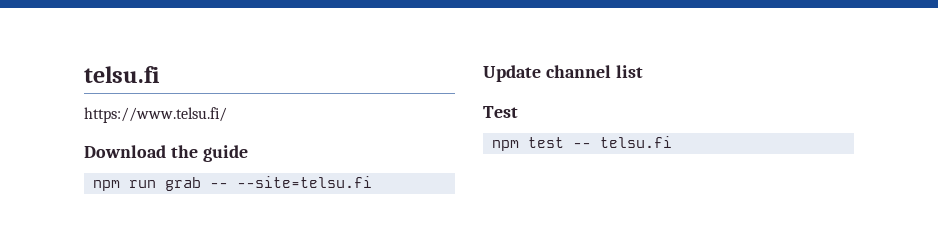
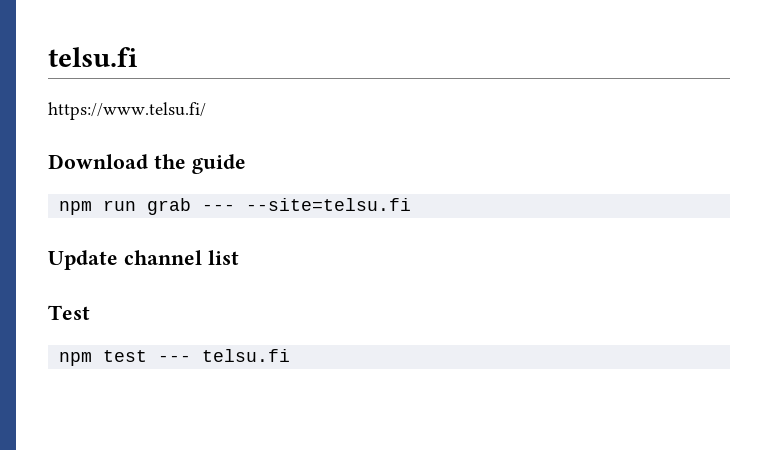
- npm run grab -- --site=telsu.fi
+ npm run grab --- --site=telsu.fi
- npm test -- telsu.fi
+ npm test --- telsu.fi

